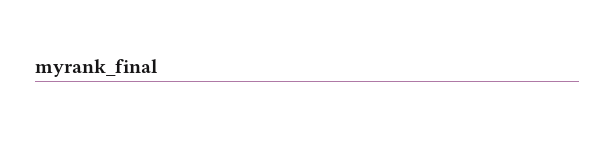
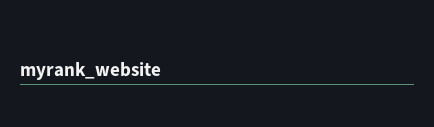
- myrank_final
+ myrank_website

